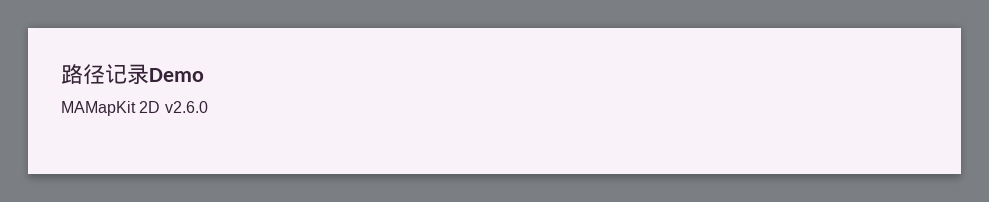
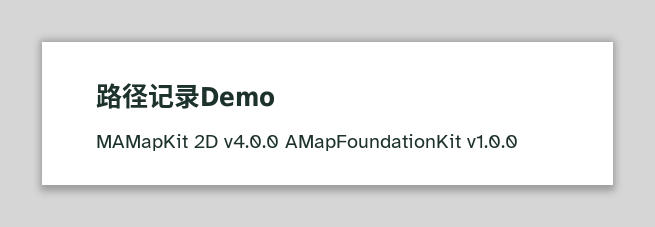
- MAMapKit 2D v2.6.0
+ MAMapKit 2D v4.0.0 AMapFoundationKit v1.0.0

